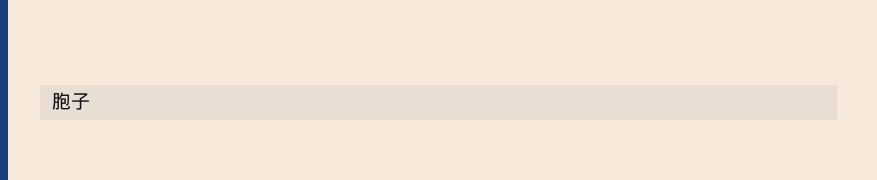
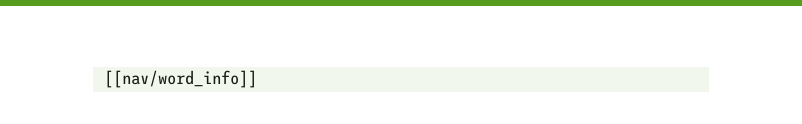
- 胞子
+ [[nav/word_info]]

